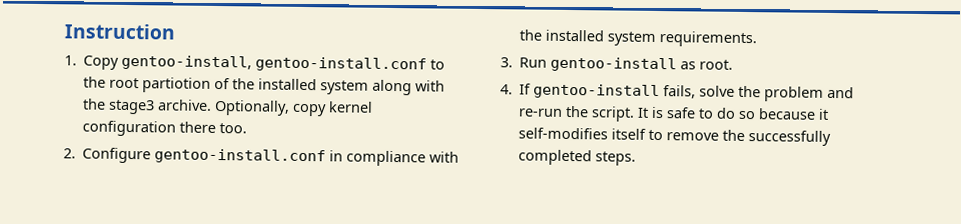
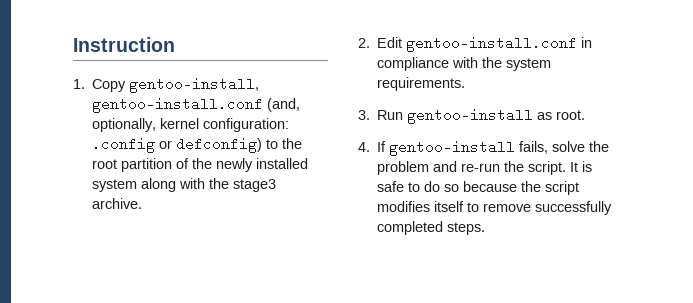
- 1. Copy gentoo-install, gentoo-install.conf to the root partiotion of the installed system along with the stage3 archive. Optionally, copy kernel configuration there too.
+ 1. Copy gentoo-install, gentoo-install.conf (and, optionally, kernel configuration: .config or defconfig) to the root partition of the newly installed system along with the stage3 archive.
- 2. Configure gentoo-install.conf in compliance with the installed system requirements.
+ 2. Edit gentoo-install.conf in compliance with the system requirements.
- It is safe to do so because it self-modifies itself to remove the successfully completed steps.
+ It is safe to do so because the script modifies itself to remove successfully completed steps.

